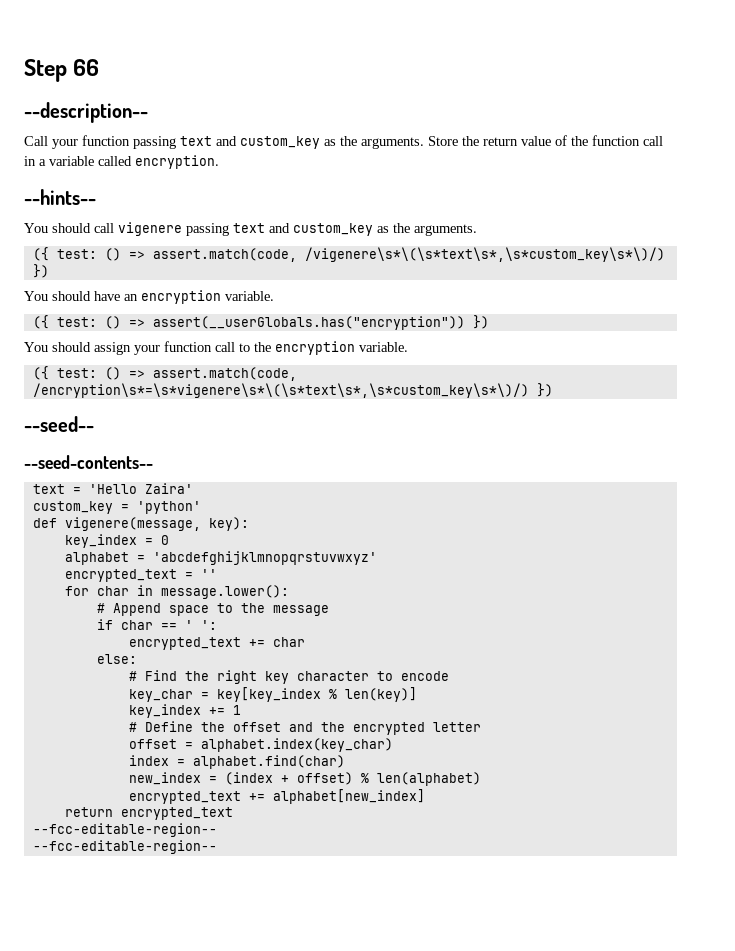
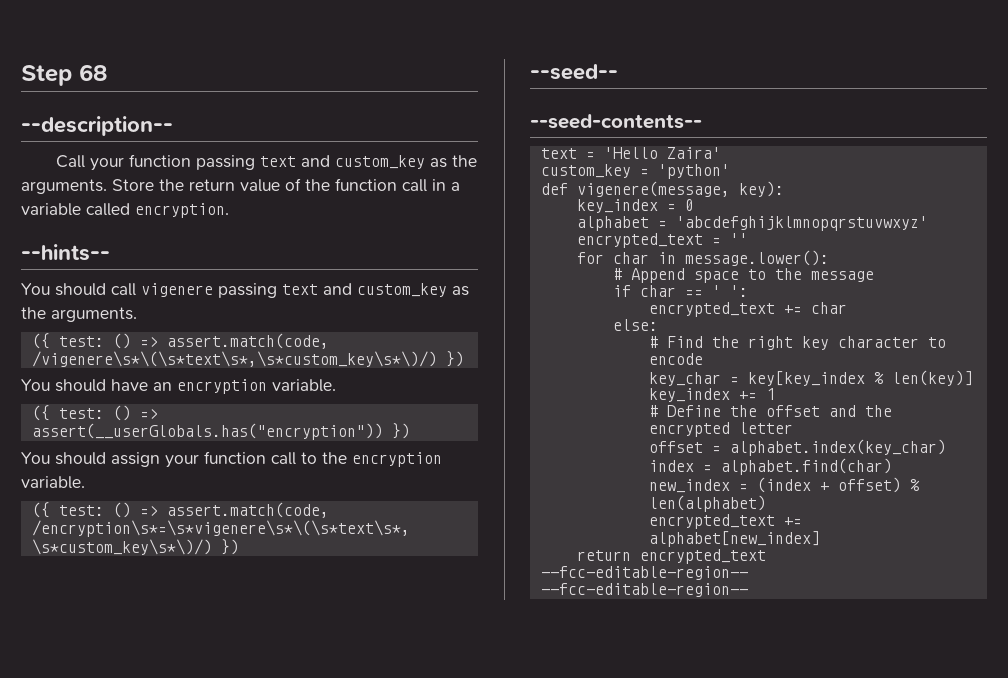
- Step 66
+ Step 68

